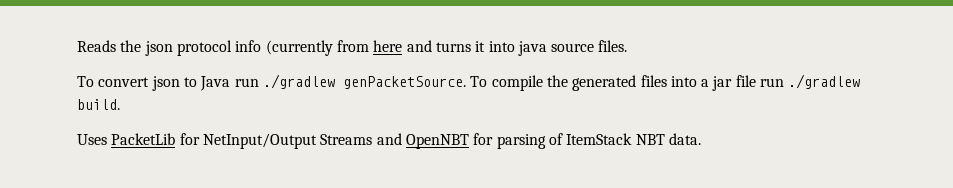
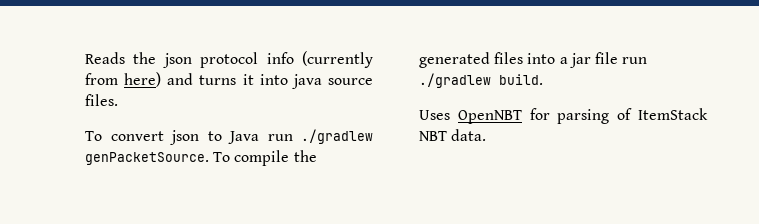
- Reads the json protocol info (currently from here and turns it into java source files.
+ Reads the json protocol info (currently from here) and turns it into java source files.
- Uses PacketLib for NetInput/Output Streams and OpenNBT for parsing of ItemStack NBT data.
+ Uses OpenNBT for parsing of ItemStack NBT data.

